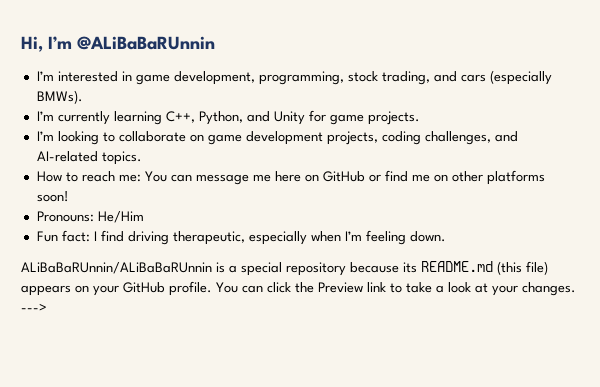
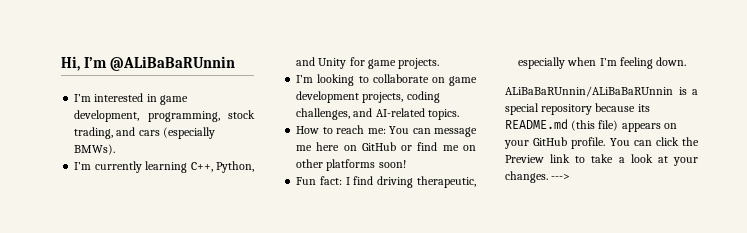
- Pronouns: He/Him

